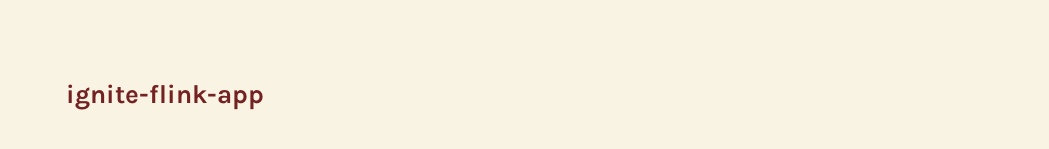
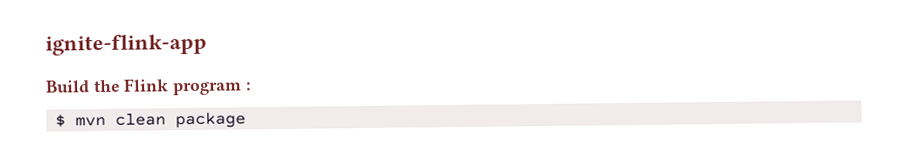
+ Build the Flink program :
+ $ mvn clean package

